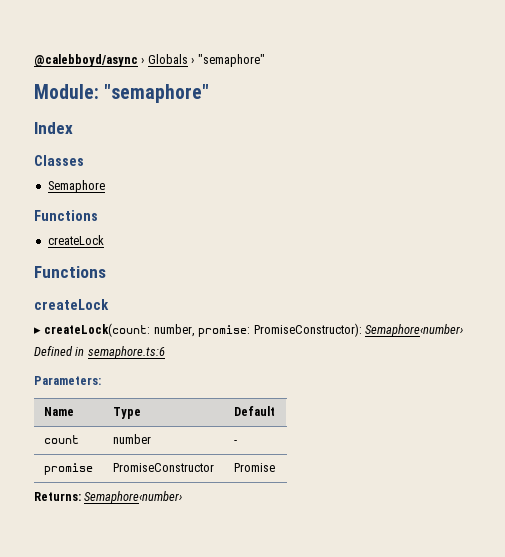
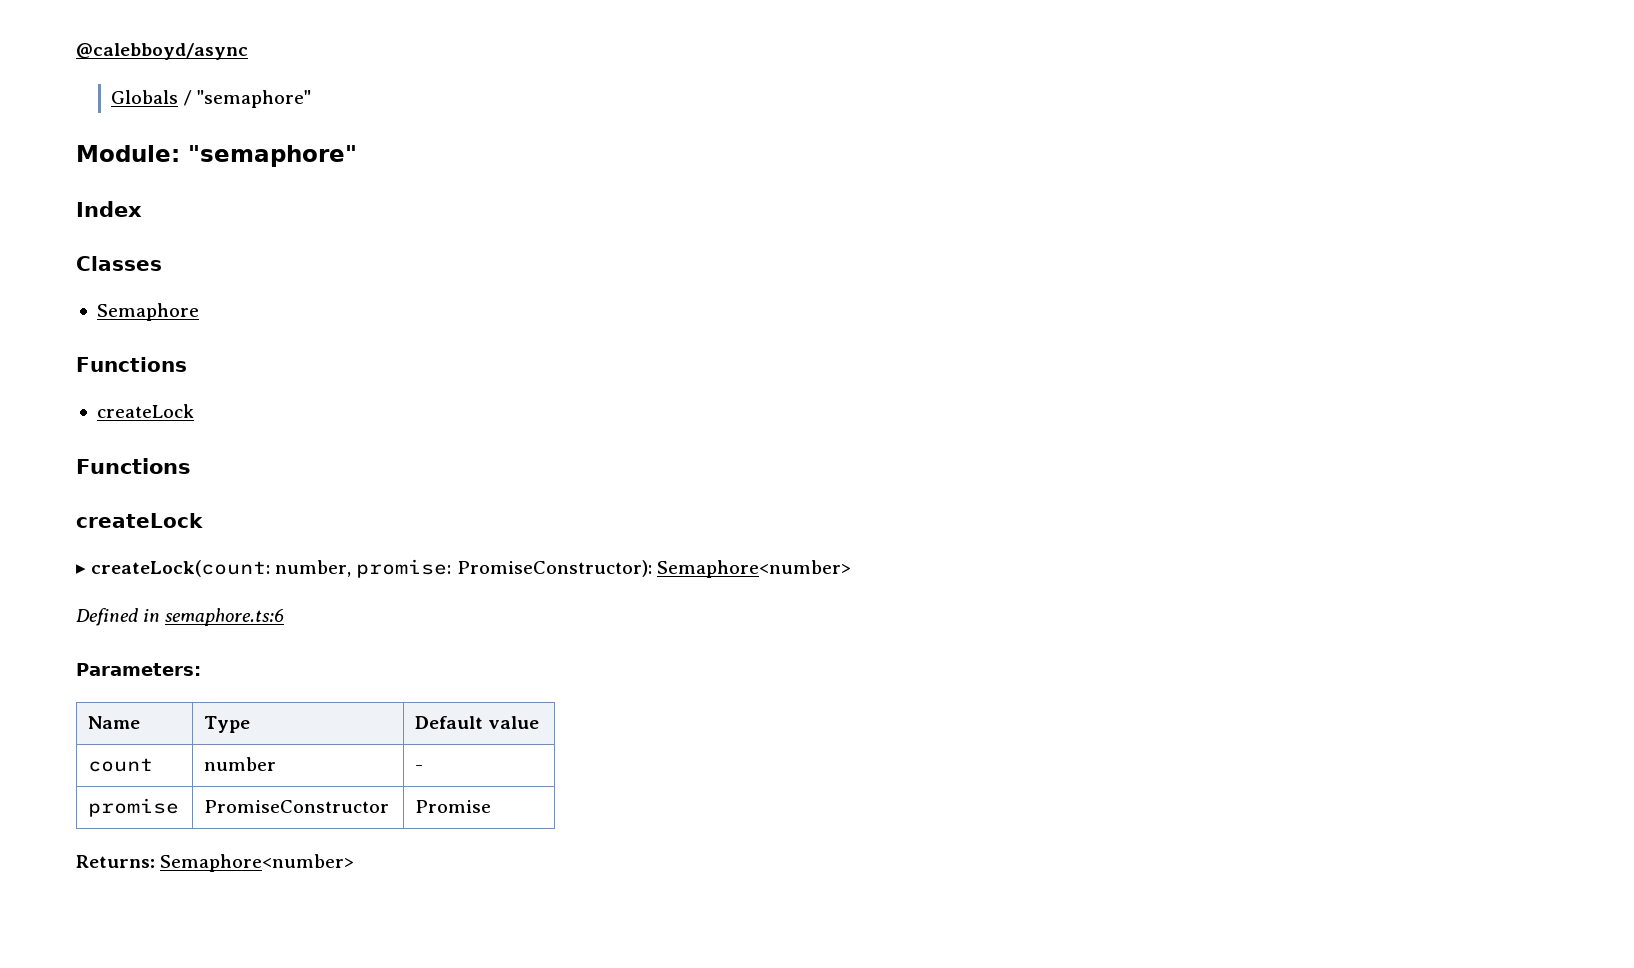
- @calebboyd/async › Globals › "semaphore"
+ @calebboyd/async
+ Globals / "semaphore"
- ▸ createLock(count: number, promise: PromiseConstructor): Semaphore‹number›
+ ▸ createLock(count: number, promise: PromiseConstructor): Semaphore<number>
- Name | Type | Default
+ Name | Type | Default value
- Returns: Semaphore‹number›
+ Returns: Semaphore<number>

